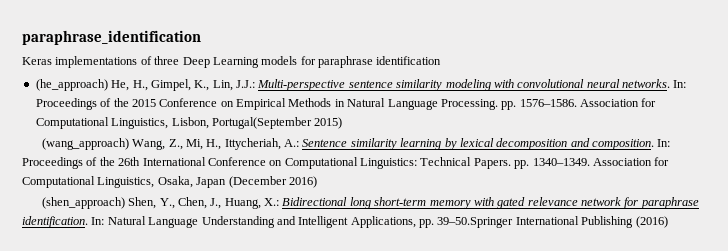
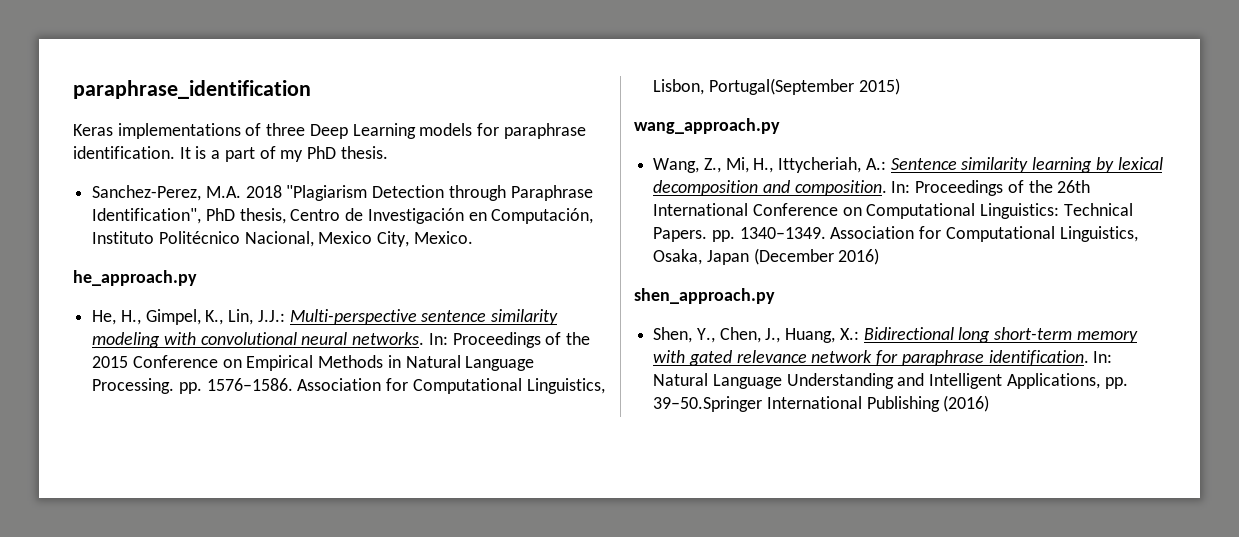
- Keras implementations of three Deep Learning models for paraphrase identification
- (he_approach) He, H., Gimpel, K., Lin, J.J.: Multi-perspective sentence similarity modeling with convolutional neural networks.
+ Keras implementations of three Deep Learning models for paraphrase identification. It is a part of my PhD thesis.
+ Sanchez-Perez, M.A. 2018 "Plagiarism Detection through Paraphrase Identification", PhD thesis, Centro de Investigación en Computación, Instituto Politécnico Nacional, Mexico City, Mexico.
+ he_approach.py
+ He, H., Gimpel, K., Lin, J.J.: Multi-perspective sentence similarity modeling with convolutional neural networks.
- (wang_approach) Wang, Z., Mi, H., Ittycheriah, A.: Sentence similarity learning by lexical decomposition and composition.
+ wang_approach.py
+ Wang, Z., Mi, H., Ittycheriah, A.: Sentence similarity learning by lexical decomposition and composition.
- (shen_approach) Shen, Y., Chen, J., Huang, X.: Bidirectional long short-term memory with gated relevance network for paraphrase identification.
+ shen_approach.py
+ Shen, Y., Chen, J., Huang, X.: Bidirectional long short-term memory with gated relevance network for paraphrase identification.

